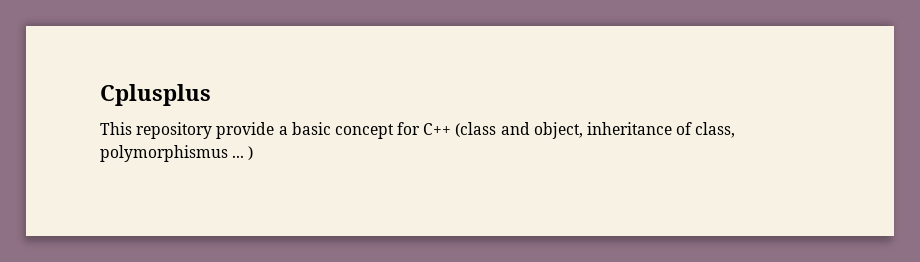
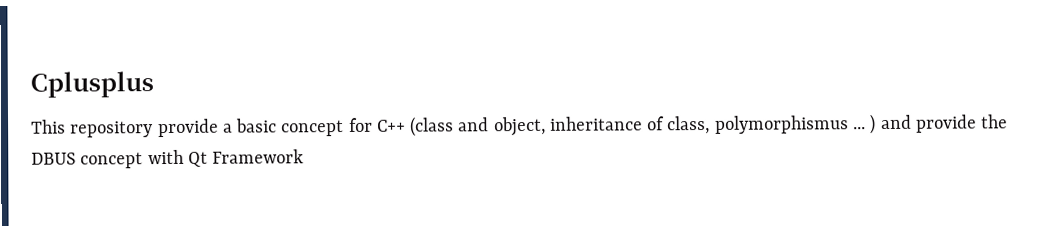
- This repository provide a basic concept for C++ (class and object, inheritance of class, polymorphismus ... )
+ This repository provide a basic concept for C++ (class and object, inheritance of class, polymorphismus ... ) and provide the DBUS concept with Qt Framework

